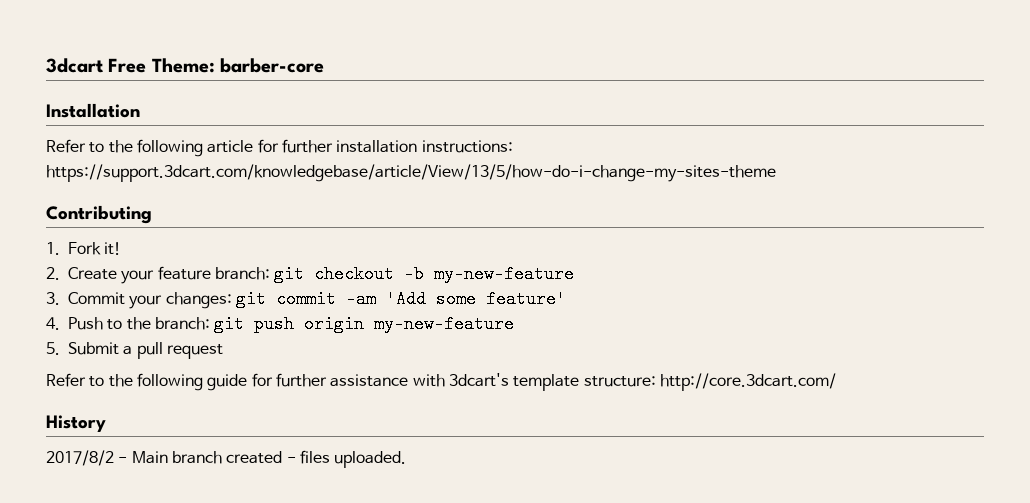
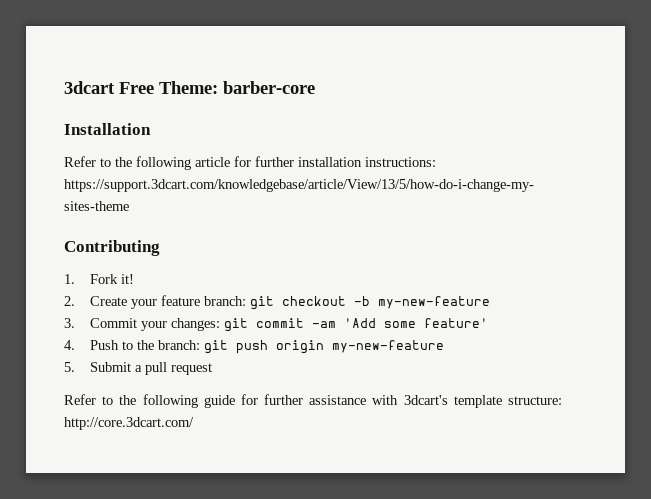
- History
- 2017/8/2 - Main branch created - files uploaded.

